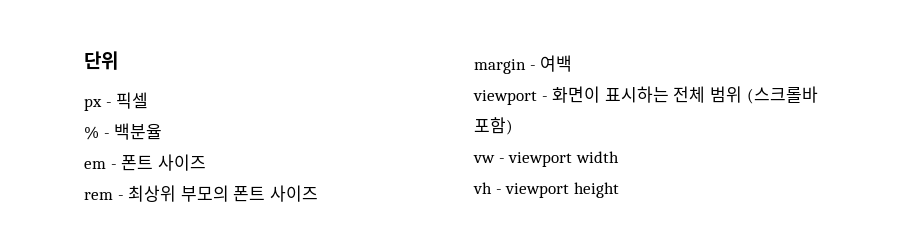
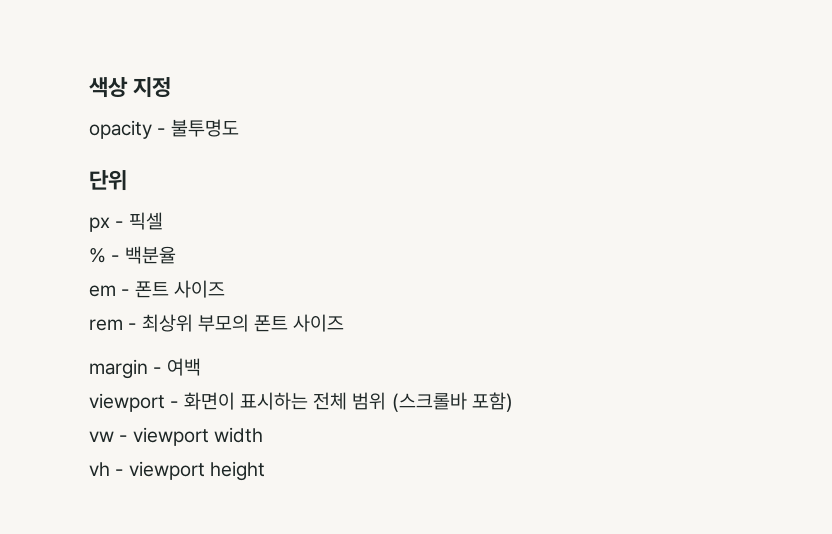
+ 색상 지정
+ opacity - 불투명도

